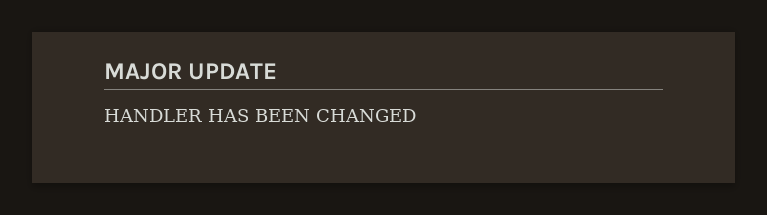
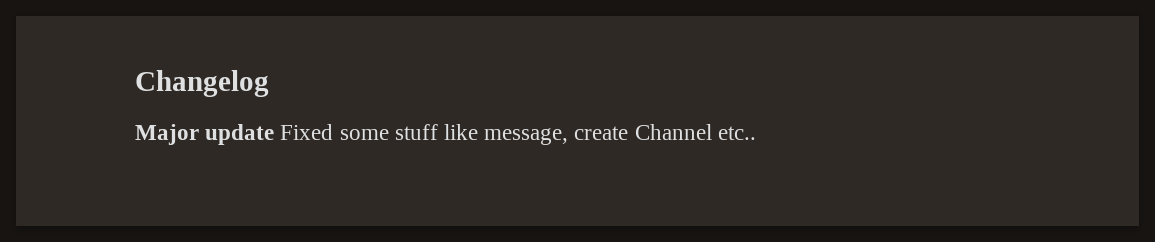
- MAJOR UPDATE
- HANDLER HAS BEEN CHANGED
+ Changelog
+ Major update Fixed some stuff like message, create Channel etc..

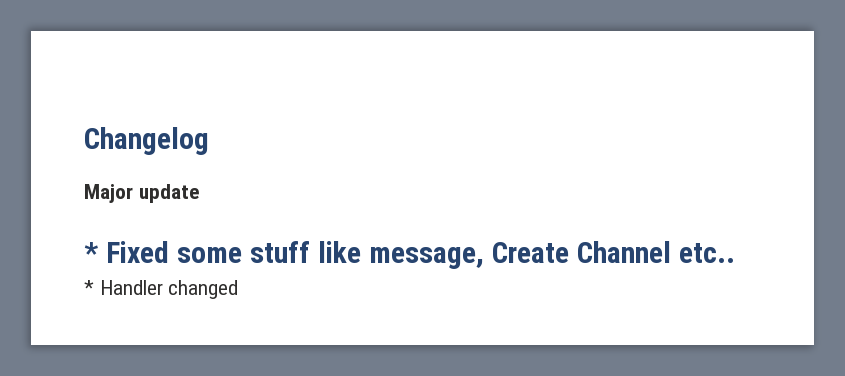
- Major update Fixed some stuff like message, create Channel etc..
+ Major update
+ * Fixed some stuff like message, Create Channel etc..
+ * Handler changed

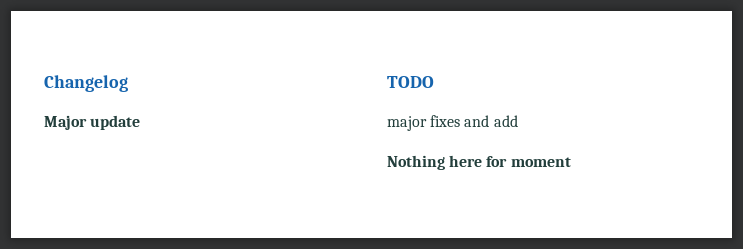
- * Fixed some stuff like message, Create Channel etc..
- * Handler changed
+ TODO
+ major fixes and add
+ Nothing here for moment

